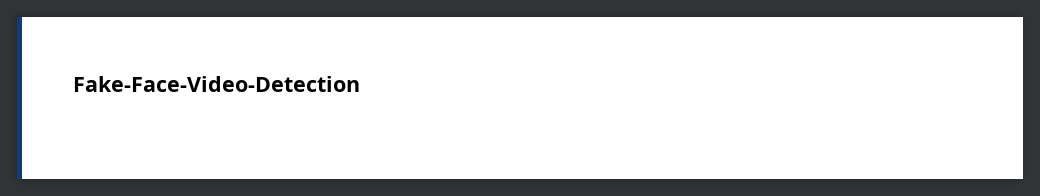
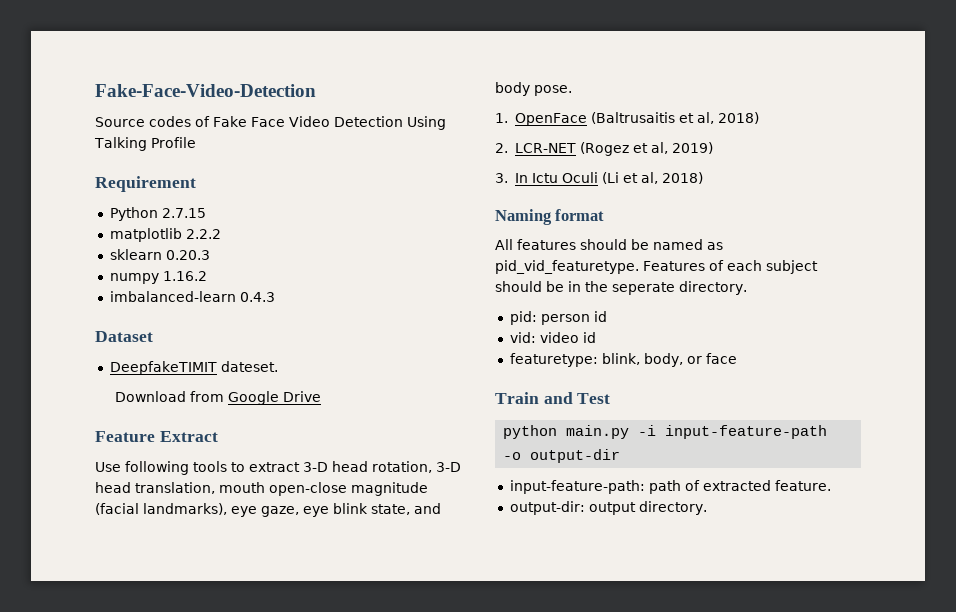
+ Source codes of Fake Face Video Detection Using Talking Profile
+ Requirement
+ Python 2.7.15
+ matplotlib 2.2.2
+ sklearn 0.20.3
+ numpy 1.16.2
+ imbalanced-learn 0.4.3
+ Dataset
+ DeepfakeTIMIT dateset.
+ Download from Google Drive
+ Feature Extract
+ Use following tools to extract 3-D head rotation, 3-D head translation, mouth open-close magnitude (facial landmarks), eye gaze, eye blink state, and body pose.
+ 1. OpenFace (Baltrusaitis et al, 2018)
+ 2. LCR-NET (Rogez et al, 2019)
+ 3. In Ictu Oculi (Li et al, 2018)
+ Naming format
+ All features should be named as pid_vid_featuretype. Features of each subject should be in the seperate directory.
+ pid: person id
+ vid: video id
+ featuretype: blink, body, or face
+ Train and Test
+ python main.py -i input-feature-path -o output-dir
+ input-feature-path: path of extracted feature.
+ output-dir: output directory.

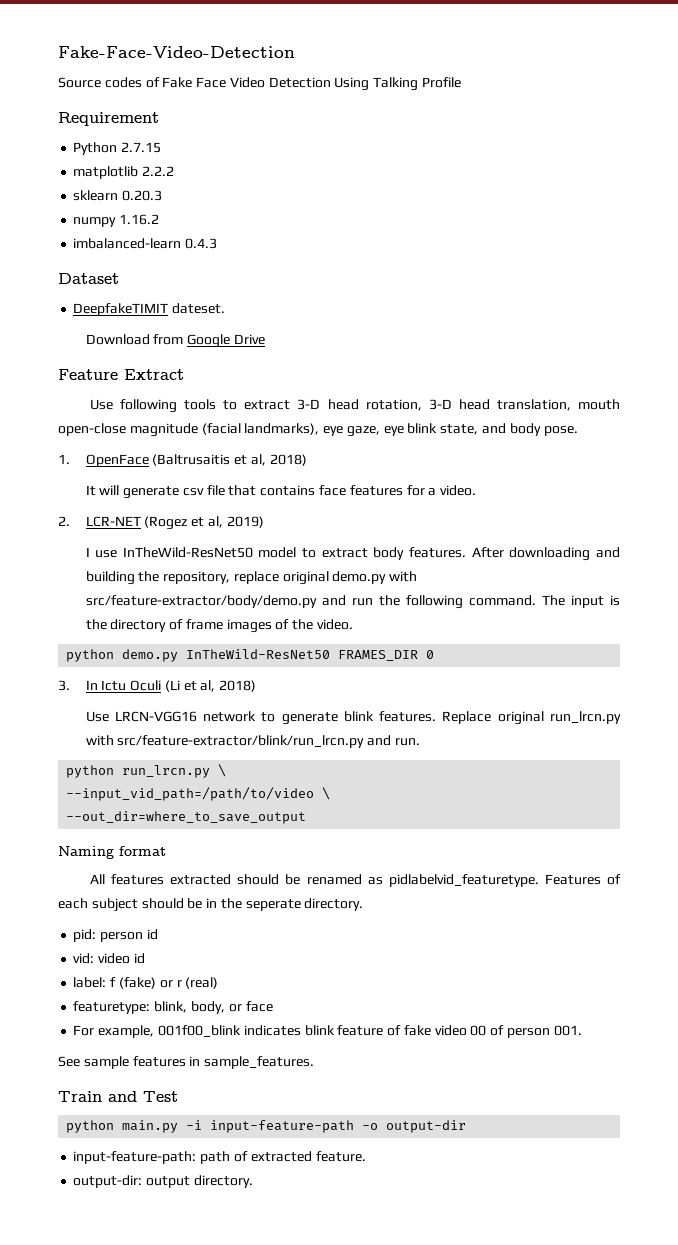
+ It will generate csv file that contains face features for a video.
+ I use InTheWild-ResNet50 model to extract body features. After downloading and building the repository, replace original demo.py with src/feature-extractor/body/demo.py and run the following command. The input is the directory of frame images of the video.
+ python demo.py InTheWild-ResNet50 FRAMES_DIR 0
+ Use LRCN-VGG16 network to generate blink features. Replace original run_lrcn.py with src/feature-extractor/blink/run_lrcn.py and run.
+ python run_lrcn.py \
+ --input_vid_path=/path/to/video \
+ --out_dir=where_to_save_output
- All features should be named as pid_vid_featuretype.
+ All features extracted should be renamed as pidlabelvid_featuretype.
+ label: f (fake) or r (real)
+ For example, 001f00_blink indicates blink feature of fake video 00 of person 001.
+ See sample features in sample_features.

